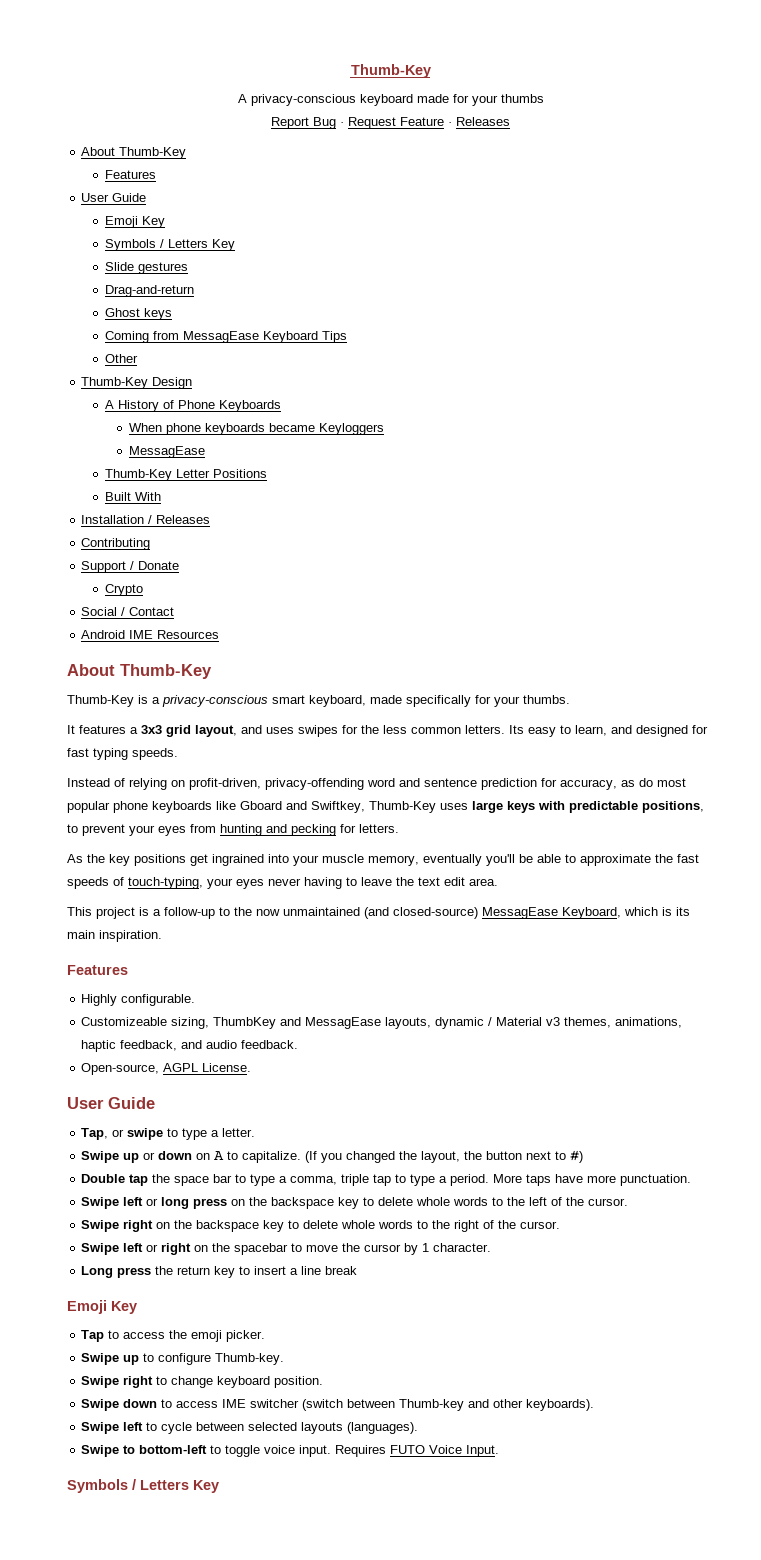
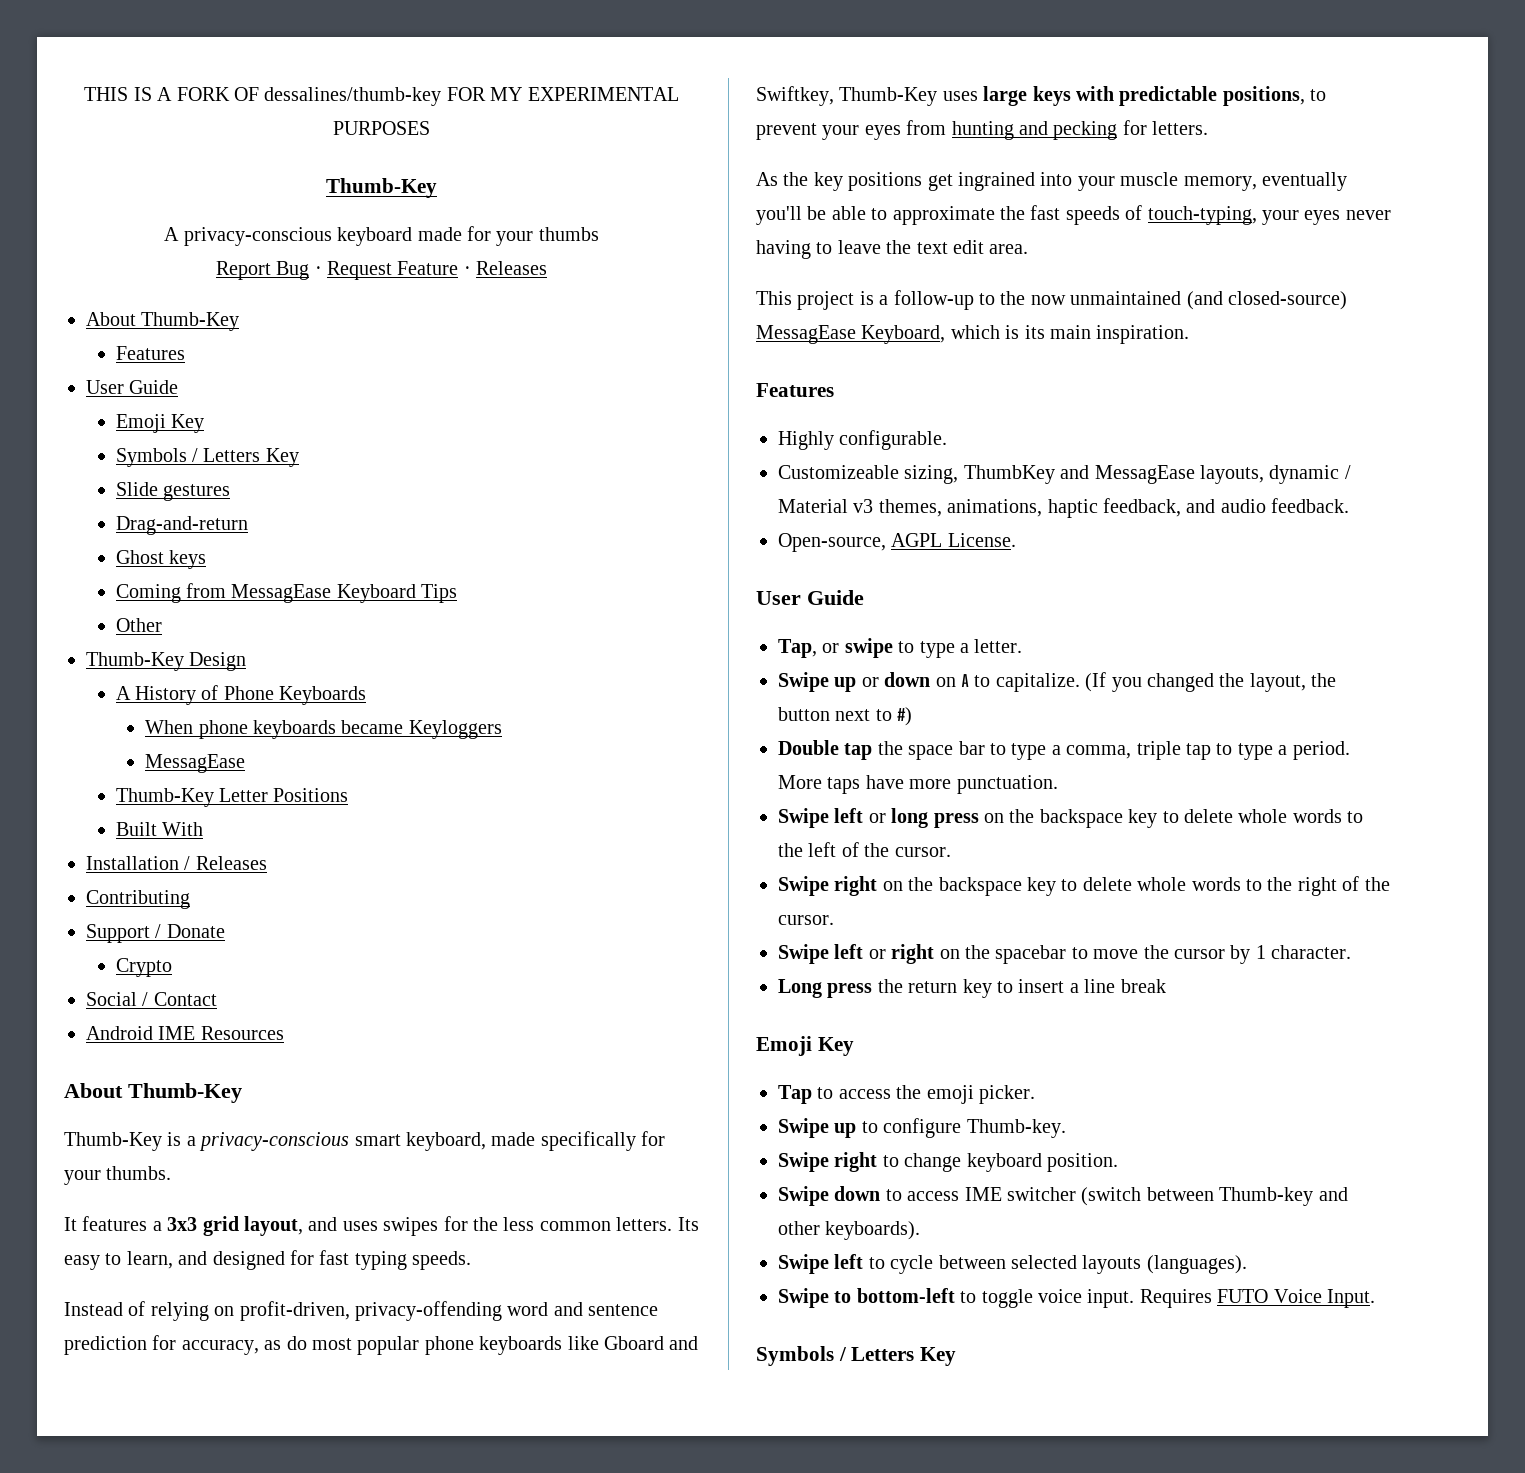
+ THIS IS A FORK OF dessalines/thumb-key FOR MY EXPERIMENTAL PURPOSES

